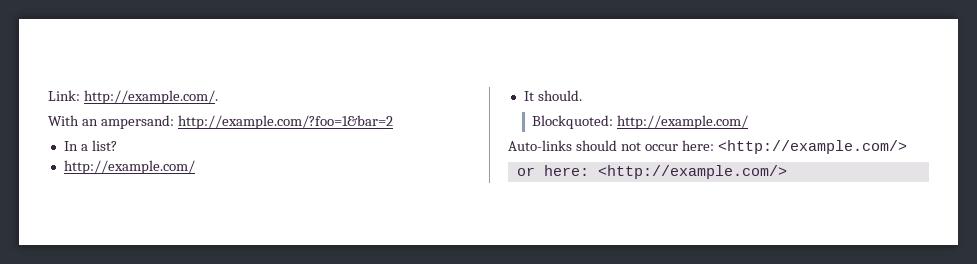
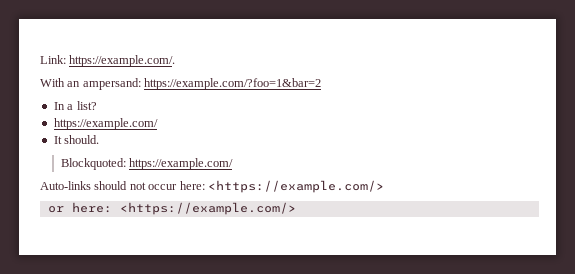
- Link: http://example.com/.
+ Link: https://example.com/.
- With an ampersand: http://example.com/?foo=1&bar=2
+ With an ampersand: https://example.com/?foo=1&bar=2
  In a list?
- http://example.com/
+ https://example.com/
- Blockquoted: http://example.com/
+ Blockquoted: https://example.com/
- Auto-links should not occur here: <http://example.com/>
+ Auto-links should not occur here: <https://example.com/>
- or here: <http://example.com/>
+ or here: <https://example.com/>

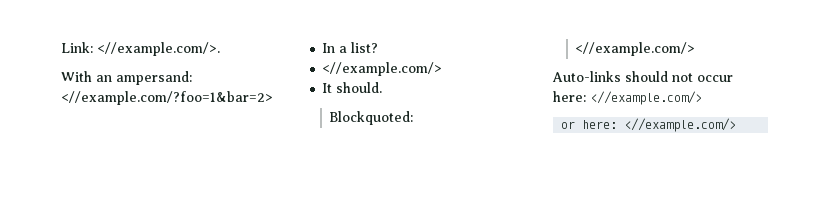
- Link: https://example.com/.
+ Link: <//example.com/>.
- With an ampersand: https://example.com/?foo=1&bar=2
+ With an ampersand: <//example.com/?foo=1&bar=2>
  In a list?
- https://example.com/
+ <//example.com/>
- Blockquoted: https://example.com/
+ Blockquoted: <//example.com/>
- Auto-links should not occur here: <https://example.com/>
+ Auto-links should not occur here: <//example.com/>
- or here: <https://example.com/>
+ or here: <//example.com/>

